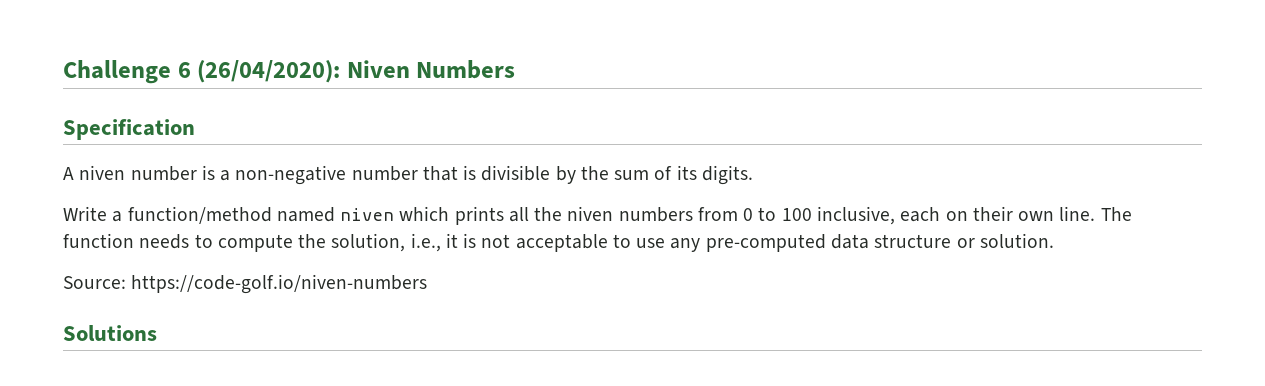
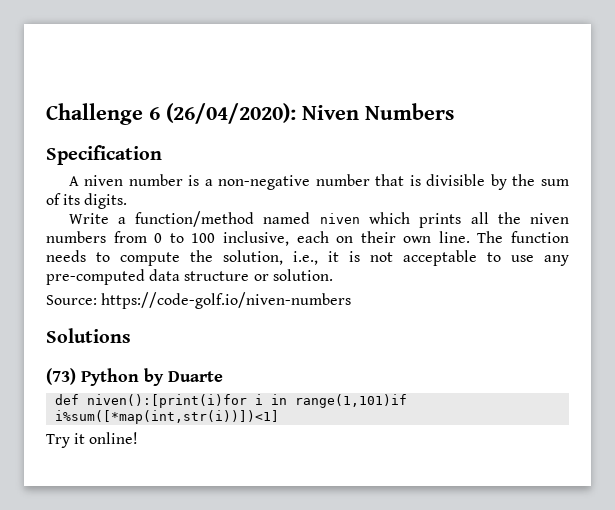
+ (73) Python by Duarte
+ def niven():[print(i)for i in range(1,101)if i%sum([*map(int,str(i))])<1]
+ Try it online!

